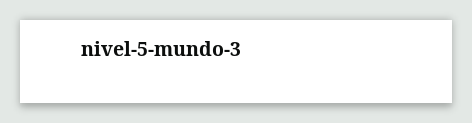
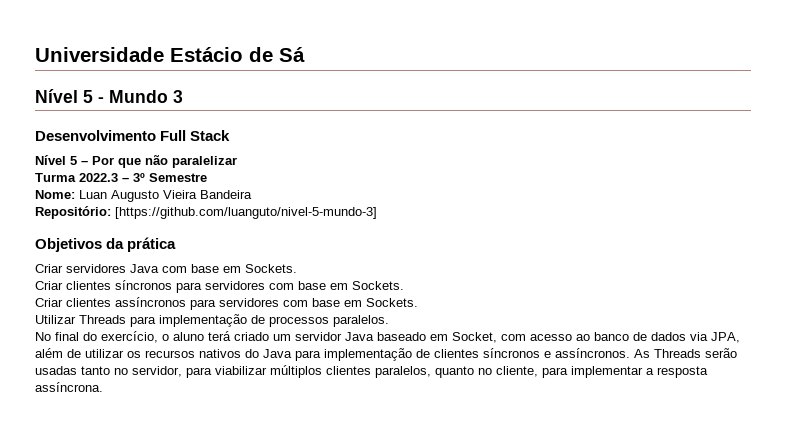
- nivel-5-mundo-3
+ Universidade Estácio de Sá
+ Nível 5 - Mundo 3
+ Desenvolvimento Full Stack
+ Nível 5 – Por que não paralelizar
+ Turma 2022.3 – 3º Semestre
+ Nome: Luan Augusto Vieira Bandeira
+ Repositório: [https://github.com/luanguto/nivel-5-mundo-3]
+ Objetivos da prática
+ Criar servidores Java com base em Sockets.
+ Criar clientes síncronos para servidores com base em Sockets.
+ Criar clientes assíncronos para servidores com base em Sockets.
+ Utilizar Threads para implementação de processos paralelos.
+ No final do exercício, o aluno terá criado um servidor Java baseado em Socket, com acesso ao banco de dados via JPA, além de utilizar os recursos nativos do Java para implementação de clientes síncronos e assíncronos. As Threads serão usadas tanto no servidor, para viabilizar múltiplos clientes paralelos, quanto no cliente, para implementar a resposta assíncrona.

